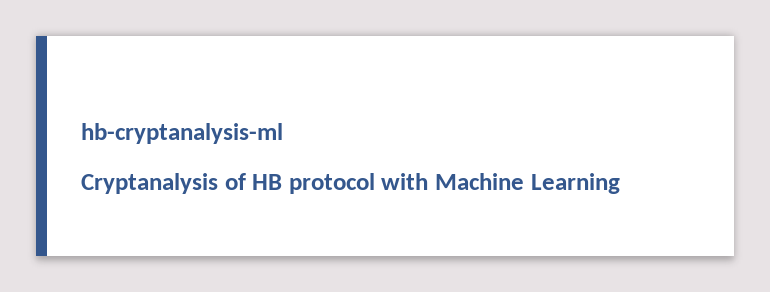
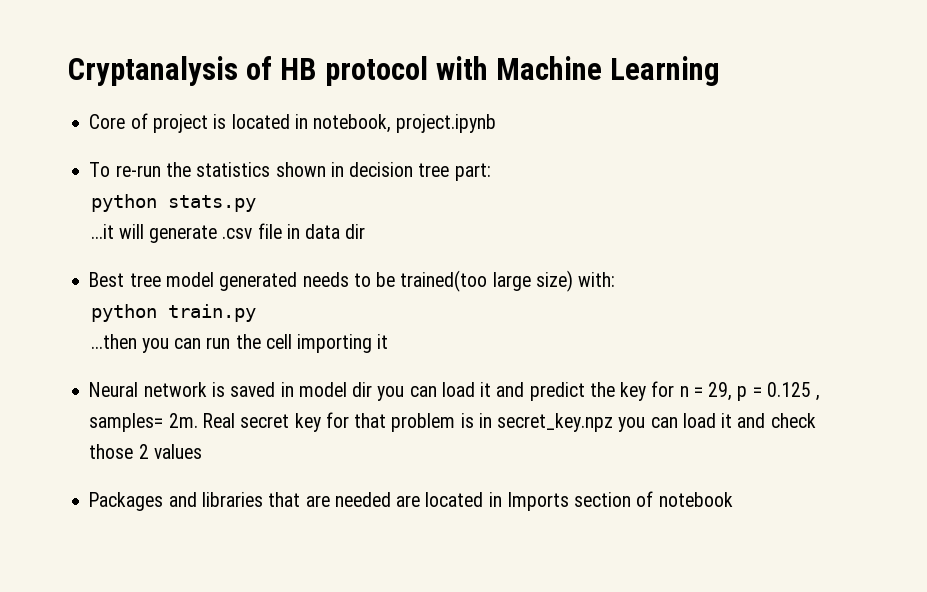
- hb-cryptanalysis-ml
+ Core of project is located in notebook, project.ipynb
+ To re-run the statistics shown in decision tree part:
+ python stats.py
+ ...it will generate .csv file in data dir
+ Best tree model generated needs to be trained(too large size) with:
+ python train.py
+ ...then you can run the cell importing it
+ Neural network is saved in model dir you can load it and predict the key for n = 29, p = 0.125 , samples= 2m. Real secret key for that problem is in secret_key.npz you can load it and check those 2 values
+ Packages and libraries that are needed are located in Imports section of notebook

